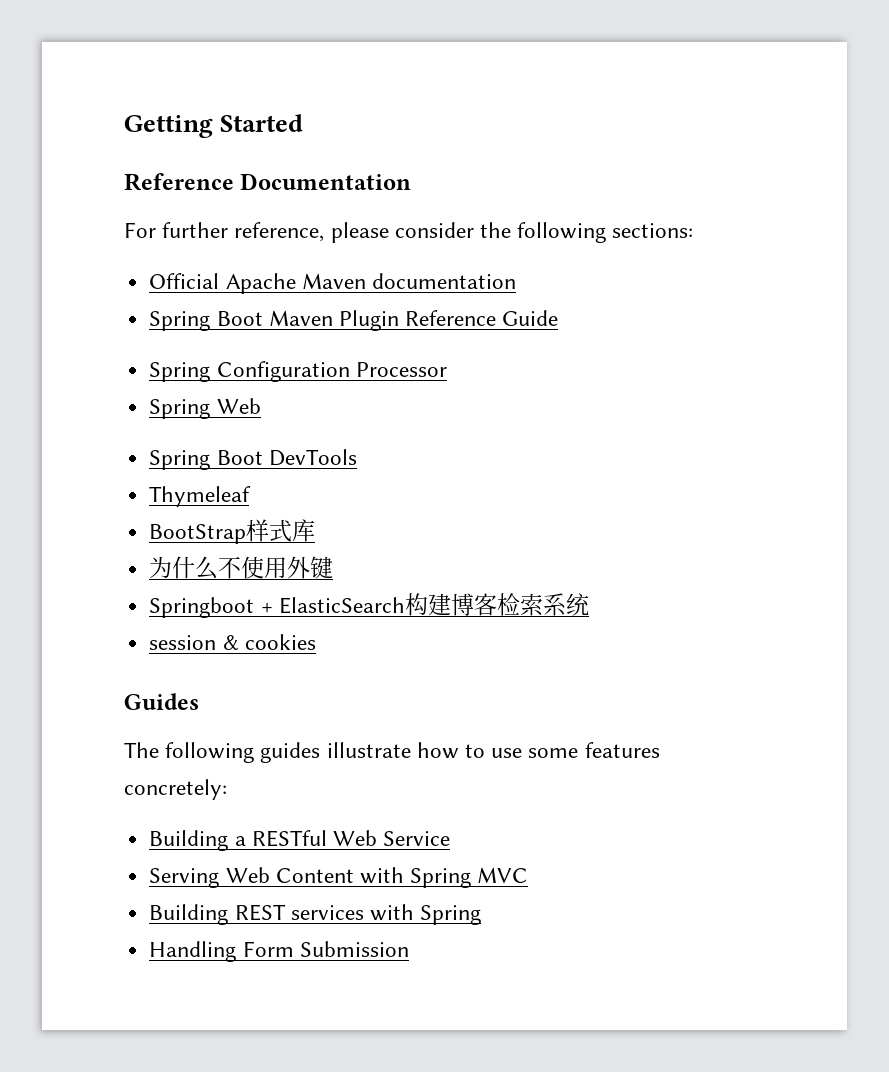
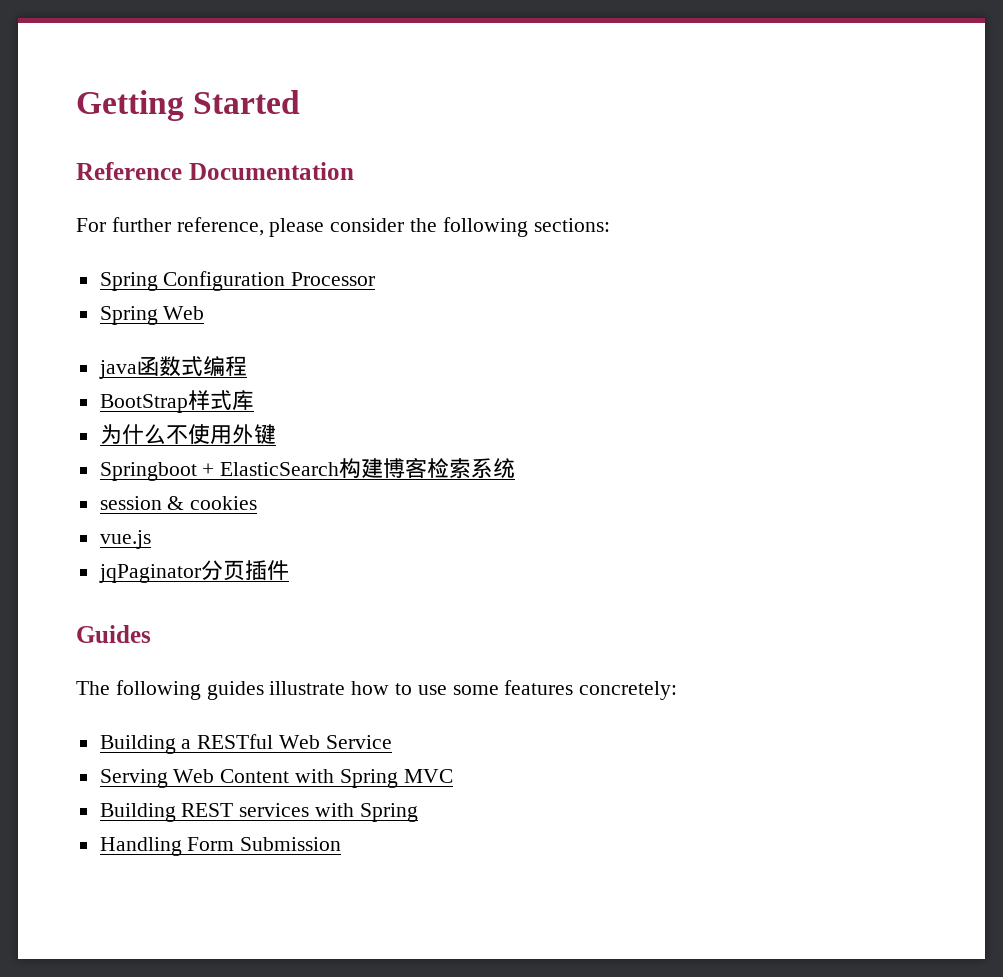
- Official Apache Maven documentation
- Spring Boot Maven Plugin Reference Guide
- Spring Boot DevTools
- Thymeleaf
+ java函数式编程
+ vue.js
+ jqPaginator分页插件

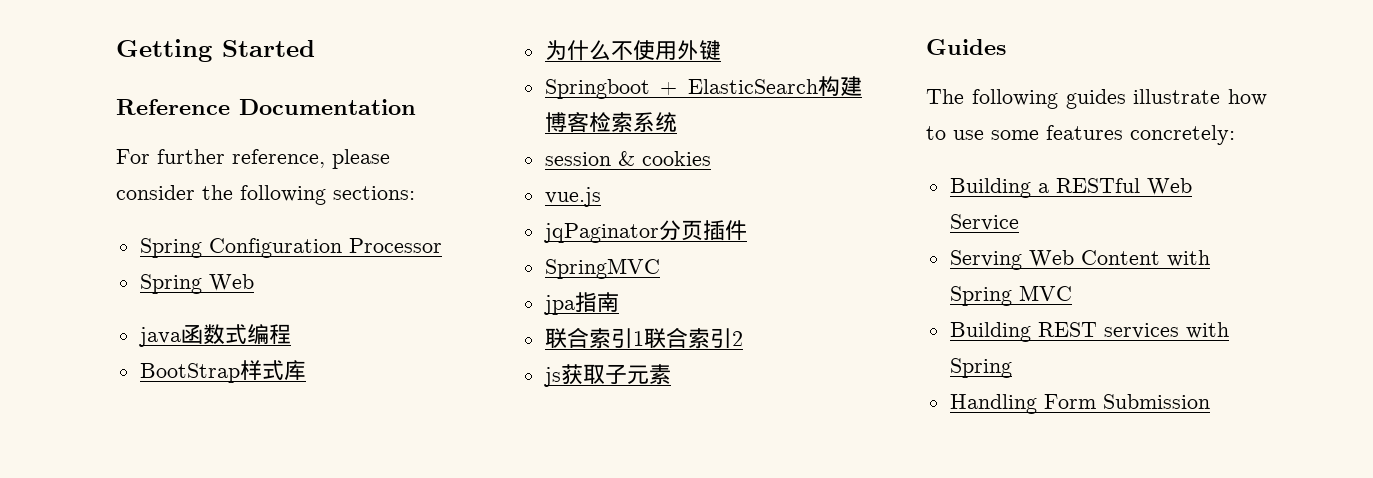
+ SpringMVC
+ jpa指南
+ 联合索引1联合索引2
+ js获取子元素

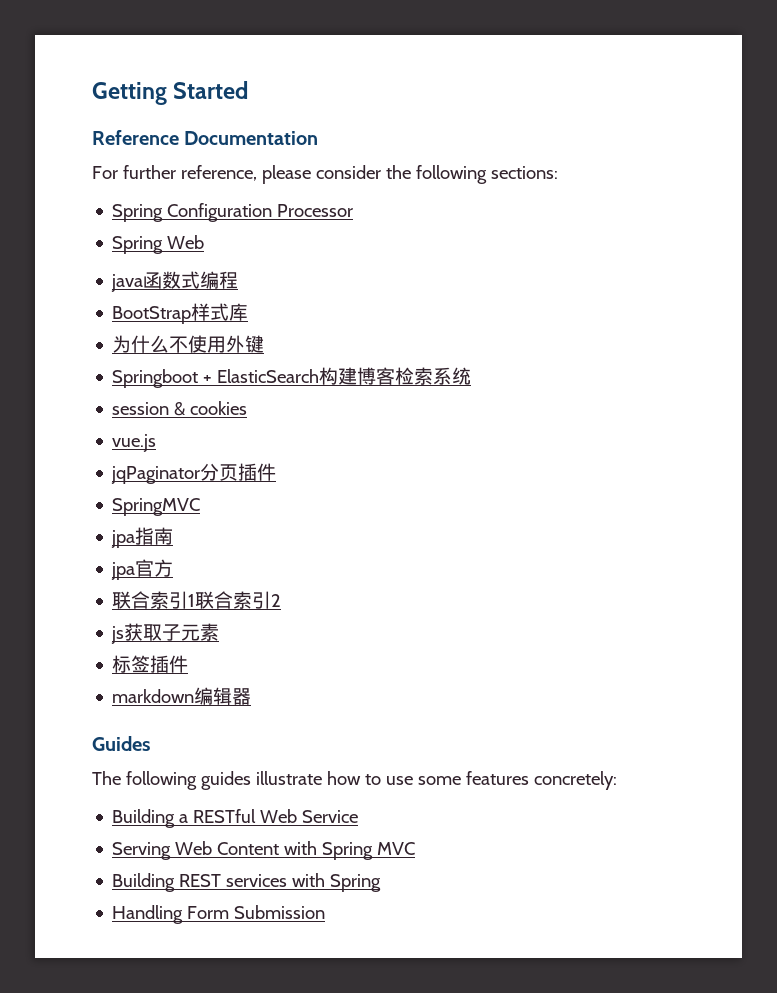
+ jpa官方
+ 标签插件
+ markdown编辑器

